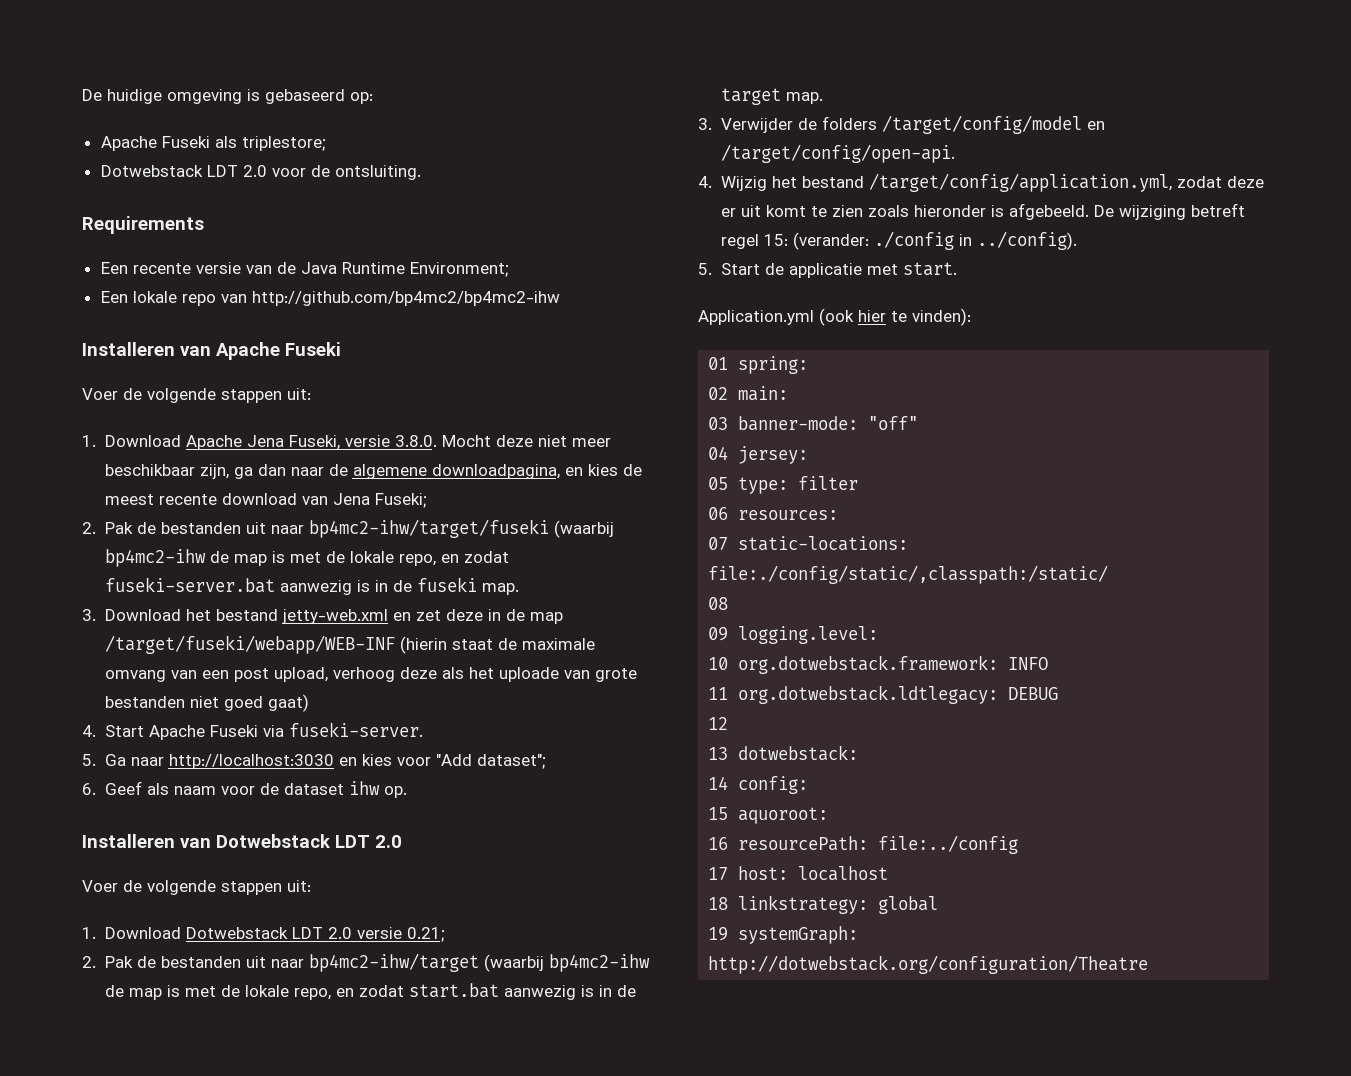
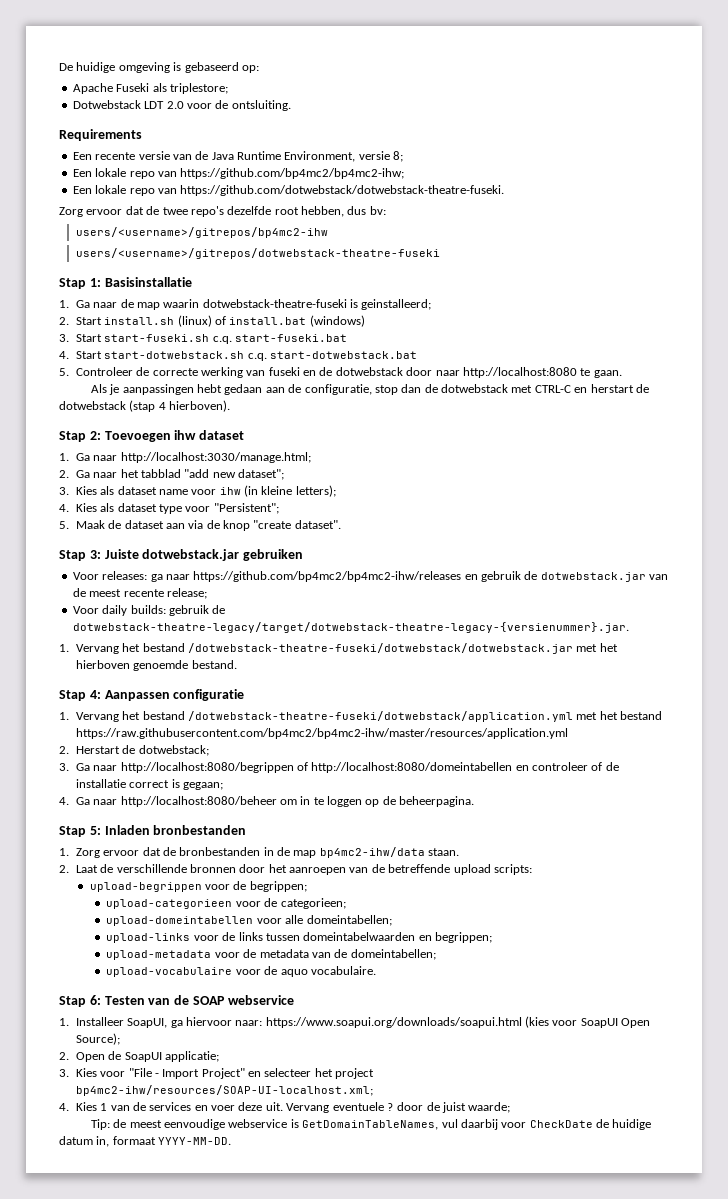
- Een recente versie van de Java Runtime Environment;
- Een lokale repo van http://github.com/bp4mc2/bp4mc2-ihw
- Installeren van Apache Fuseki
- Voer de volgende stappen uit:
- 1. Download Apache Jena Fuseki, versie 3.8.0. Mocht deze niet meer beschikbaar zijn, ga dan naar de algemene downloadpagina, en kies de meest recente download van Jena Fuseki;
- 2. Pak de bestanden uit naar bp4mc2-ihw/target/fuseki (waarbij bp4mc2-ihw de map is met de lokale repo, en zodat fuseki-server.bat aanwezig is in de fuseki map.
- 3. Download het bestand jetty-web.xml en zet deze in de map /target/fuseki/webapp/WEB-INF (hierin staat de maximale omvang van een post upload, verhoog deze als het uploade van grote bestanden niet goed gaat)
- 4. Start Apache Fuseki via fuseki-server.
- 5. Ga naar http://localhost:3030 en kies voor "Add dataset";
- 6. Geef als naam voor de dataset ihw op.
- Installeren van Dotwebstack LDT 2.0
- Voer de volgende stappen uit:
- 1. Download Dotwebstack LDT 2.0 versie 0.21;
- 2. Pak de bestanden uit naar bp4mc2-ihw/target (waarbij bp4mc2-ihw de map is met de lokale repo, en zodat start.bat aanwezig is in de target map.
- 3. Verwijder de folders /target/config/model en /target/config/open-api.
- 4. Wijzig het bestand /target/config/application.yml, zodat deze er uit komt te zien zoals hieronder is afgebeeld. De wijziging betreft regel 15: (verander: ./config in ../config).
- 5. Start de applicatie met start.
- Application.yml (ook hier te vinden):
- 01 spring:
- 02 main:
- 03 banner-mode: "off"
- 04 jersey:
- 05 type: filter
- 06 resources:
- 07 static-locations: file:./config/static/,classpath:/static/
- 08
- 09 logging.level:
- 10 org.dotwebstack.framework: INFO
- 11 org.dotwebstack.ldtlegacy: DEBUG
- 12
- 13 dotwebstack:
- 14 config:
- 15 aquoroot:
- 16 resourcePath: file:../config
- 17 host: localhost
- 18 linkstrategy: global
- 19 systemGraph: http://dotwebstack.org/configuration/Theatre
+ Een recente versie van de Java Runtime Environment, versie 8;
+ Een lokale repo van https://github.com/bp4mc2/bp4mc2-ihw;
+ Een lokale repo van https://github.com/dotwebstack/dotwebstack-theatre-fuseki.
+ Zorg ervoor dat de twee repo's dezelfde root hebben, dus bv:
+ users/<username>/gitrepos/bp4mc2-ihw
+ users/<username>/gitrepos/dotwebstack-theatre-fuseki
+ Stap 1: Basisinstallatie
+ 1. Ga naar de map waarin dotwebstack-theatre-fuseki is geinstalleerd;
+ 2. Start install.sh (linux) of install.bat (windows)
+ 3. Start start-fuseki.sh c.q. start-fuseki.bat
+ 4. Start start-dotwebstack.sh c.q. start-dotwebstack.bat
+ 5. Controleer de correcte werking van fuseki en de dotwebstack door naar http://localhost:8080 te gaan.
+ Als je aanpassingen hebt gedaan aan de configuratie, stop dan de dotwebstack met CTRL-C en herstart de dotwebstack (stap 4 hierboven).
+ Stap 2: Toevoegen ihw dataset
+ 1. Ga naar http://localhost:3030/manage.html;
+ 2. Ga naar het tabblad "add new dataset";
+ 3. Kies als dataset name voor ihw (in kleine letters);
+ 4. Kies als dataset type voor "Persistent";
+ 5. Maak de dataset aan via de knop "create dataset".
+ Stap 3: Juiste dotwebstack.jar gebruiken
+ Voor releases: ga naar https://github.com/bp4mc2/bp4mc2-ihw/releases en gebruik de dotwebstack.jar van de meest recente release;
+ Voor daily builds: gebruik de dotwebstack-theatre-legacy/target/dotwebstack-theatre-legacy-{versienummer}.jar.
+ 1. Vervang het bestand /dotwebstack-theatre-fuseki/dotwebstack/dotwebstack.jar met het hierboven genoemde bestand.
+ Stap 4: Aanpassen configuratie
+ 1. Vervang het bestand /dotwebstack-theatre-fuseki/dotwebstack/application.yml met het bestand https://raw.githubusercontent.com/bp4mc2/bp4mc2-ihw/master/resources/application.yml
+ 2. Herstart de dotwebstack;
+ 3. Ga naar http://localhost:8080/begrippen of http://localhost:8080/domeintabellen en controleer of de installatie correct is gegaan;
+ 4. Ga naar http://localhost:8080/beheer om in te loggen op de beheerpagina.
+ Stap 5: Inladen bronbestanden
+ 1. Zorg ervoor dat de bronbestanden in de map bp4mc2-ihw/data staan.
+ 2. Laat de verschillende bronnen door het aanroepen van de betreffende upload scripts:
+ upload-begrippen voor de begrippen;
+ upload-categorieen voor de categorieen;
+ upload-domeintabellen voor alle domeintabellen;
+ upload-links voor de links tussen domeintabelwaarden en begrippen;
+ upload-metadata voor de metadata van de domeintabellen;
+ upload-vocabulaire voor de aquo vocabulaire.
+ Stap 6: Testen van de SOAP webservice
+ 1. Installeer SoapUI, ga hiervoor naar: https://www.soapui.org/downloads/soapui.html (kies voor SoapUI Open Source);
+ 2. Open de SoapUI applicatie;
+ 3. Kies voor "File - Import Project" en selecteer het project bp4mc2-ihw/resources/SOAP-UI-localhost.xml;
+ 4. Kies 1 van de services en voer deze uit. Vervang eventuele ? door de juist waarde;
+ Tip: de meest eenvoudige webservice is GetDomainTableNames, vul daarbij voor CheckDate de huidige datum in, formaat YYYY-MM-DD.

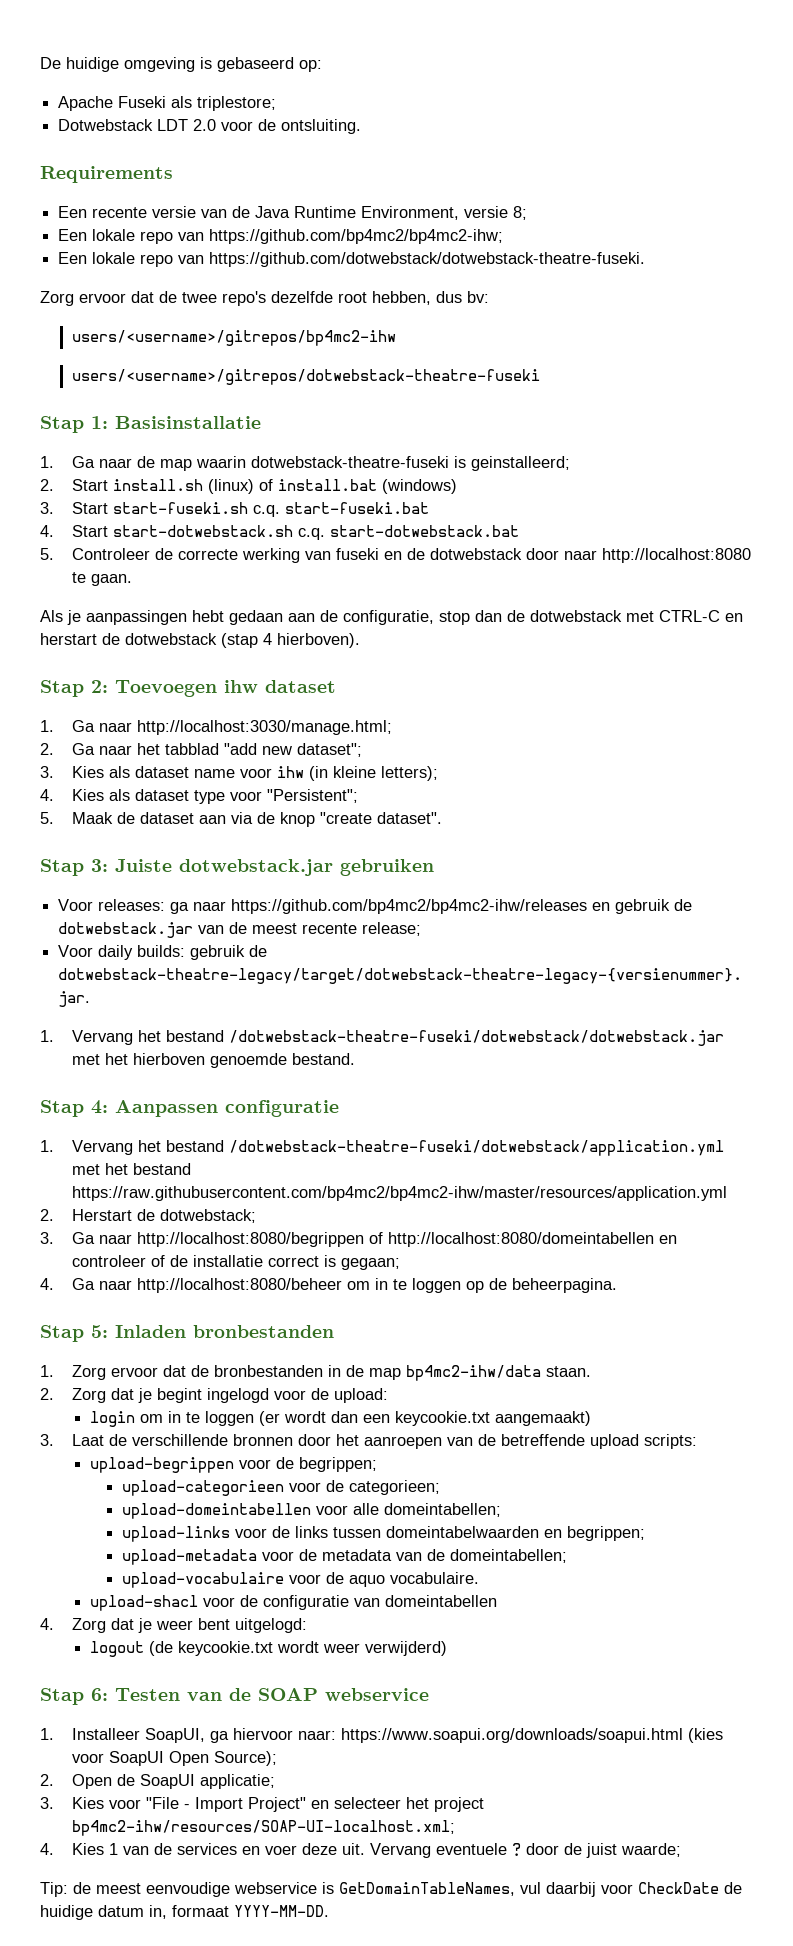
- 2. Laat de verschillende bronnen door het aanroepen van de betreffende upload scripts:
+ 2. Zorg dat je begint ingelogd voor de upload:
+ login om in te loggen (er wordt dan een keycookie.txt aangemaakt)
+ 3. Laat de verschillende bronnen door het aanroepen van de betreffende upload scripts:
+ upload-shacl voor de configuratie van domeintabellen
+ 4. Zorg dat je weer bent uitgelogd:
+ logout (de keycookie.txt wordt weer verwijderd)

